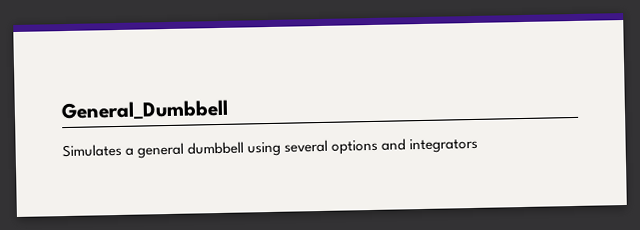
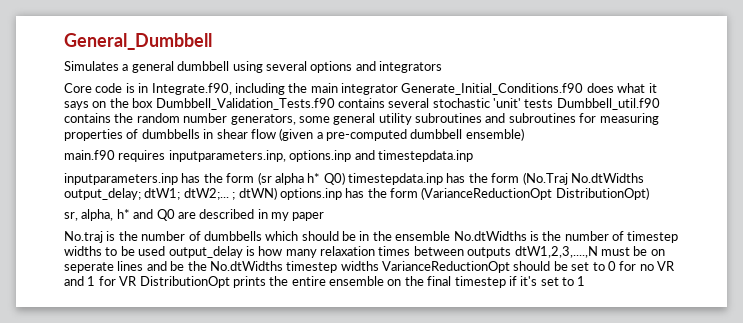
+ Core code is in Integrate.f90, including the main integrator Generate_Initial_Conditions.f90 does what it says on the box Dumbbell_Validation_Tests.f90 contains several stochastic 'unit' tests Dumbbell_util.f90 contains the random number generators, some general utility subroutines and subroutines for measuring properties of dumbbells in shear flow (given a pre-computed dumbbell ensemble)
+ main.f90 requires inputparameters.inp, options.inp and timestepdata.inp
+ inputparameters.inp has the form (sr alpha h* Q0) timestepdata.inp has the form (No.Traj No.dtWidths output_delay; dtW1; dtW2;... ; dtWN) options.inp has the form (VarianceReductionOpt DistributionOpt)
+ sr, alpha, h* and Q0 are described in my paper
+ No.traj is the number of dumbbells which should be in the ensemble No.dtWidths is the number of timestep widths to be used output_delay is how many relaxation times between outputs dtW1,2,3,....,N must be on seperate lines and be the No.dtWidths timestep widths VarianceReductionOpt should be set to 0 for no VR and 1 for VR DistributionOpt prints the entire ensemble on the final timestep if it's set to 1

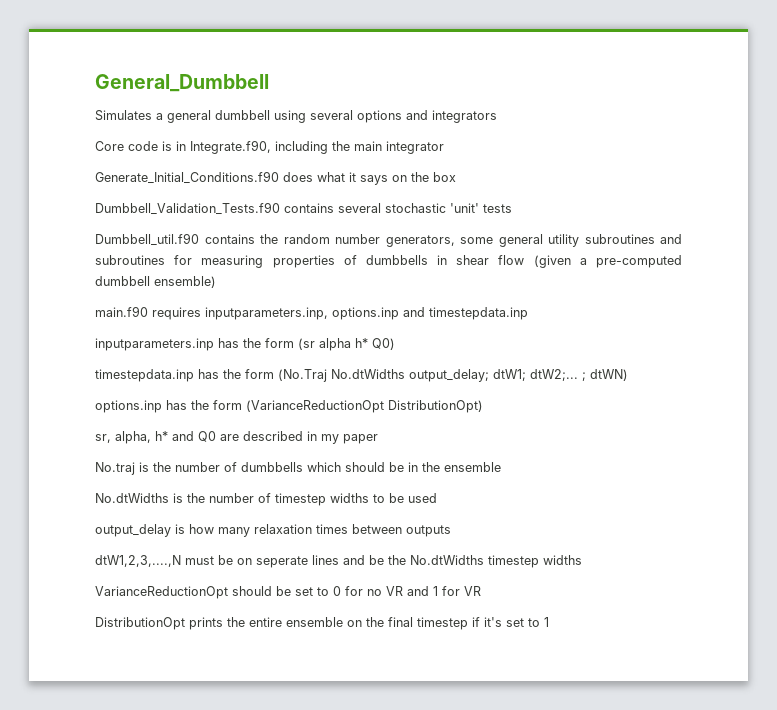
- Core code is in Integrate.f90, including the main integrator Generate_Initial_Conditions.f90 does what it says on the box Dumbbell_Validation_Tests.f90 contains several stochastic 'unit' tests Dumbbell_util.f90 contains the random number generators, some general utility subroutines and subroutines for measuring properties of dumbbells in shear flow (given a pre-computed dumbbell ensemble)
+ Core code is in Integrate.f90, including the main integrator
+ Generate_Initial_Conditions.f90 does what it says on the box
+ Dumbbell_Validation_Tests.f90 contains several stochastic 'unit' tests
+ Dumbbell_util.f90 contains the random number generators, some general utility subroutines and subroutines for measuring properties of dumbbells in shear flow (given a pre-computed dumbbell ensemble)
- inputparameters.inp has the form (sr alpha h* Q0) timestepdata.inp has the form (No.Traj No.dtWidths output_delay; dtW1; dtW2;... ; dtWN) options.inp has the form (VarianceReductionOpt DistributionOpt)
+ inputparameters.inp has the form (sr alpha h* Q0)
+ timestepdata.inp has the form (No.Traj No.dtWidths output_delay; dtW1; dtW2;... ; dtWN)
+ options.inp has the form (VarianceReductionOpt DistributionOpt)
- No.traj is the number of dumbbells which should be in the ensemble No.dtWidths is the number of timestep widths to be used output_delay is how many relaxation times between outputs dtW1,2,3,....,N must be on seperate lines and be the No.dtWidths timestep widths VarianceReductionOpt should be set to 0 for no VR and 1 for VR DistributionOpt prints the entire ensemble on the final timestep if it's set to 1
+ No.traj is the number of dumbbells which should be in the ensemble
+ No.dtWidths is the number of timestep widths to be used
+ output_delay is how many relaxation times between outputs
+ dtW1,2,3,....,N must be on seperate lines and be the No.dtWidths timestep widths
+ VarianceReductionOpt should be set to 0 for no VR and 1 for VR
+ DistributionOpt prints the entire ensemble on the final timestep if it's set to 1

